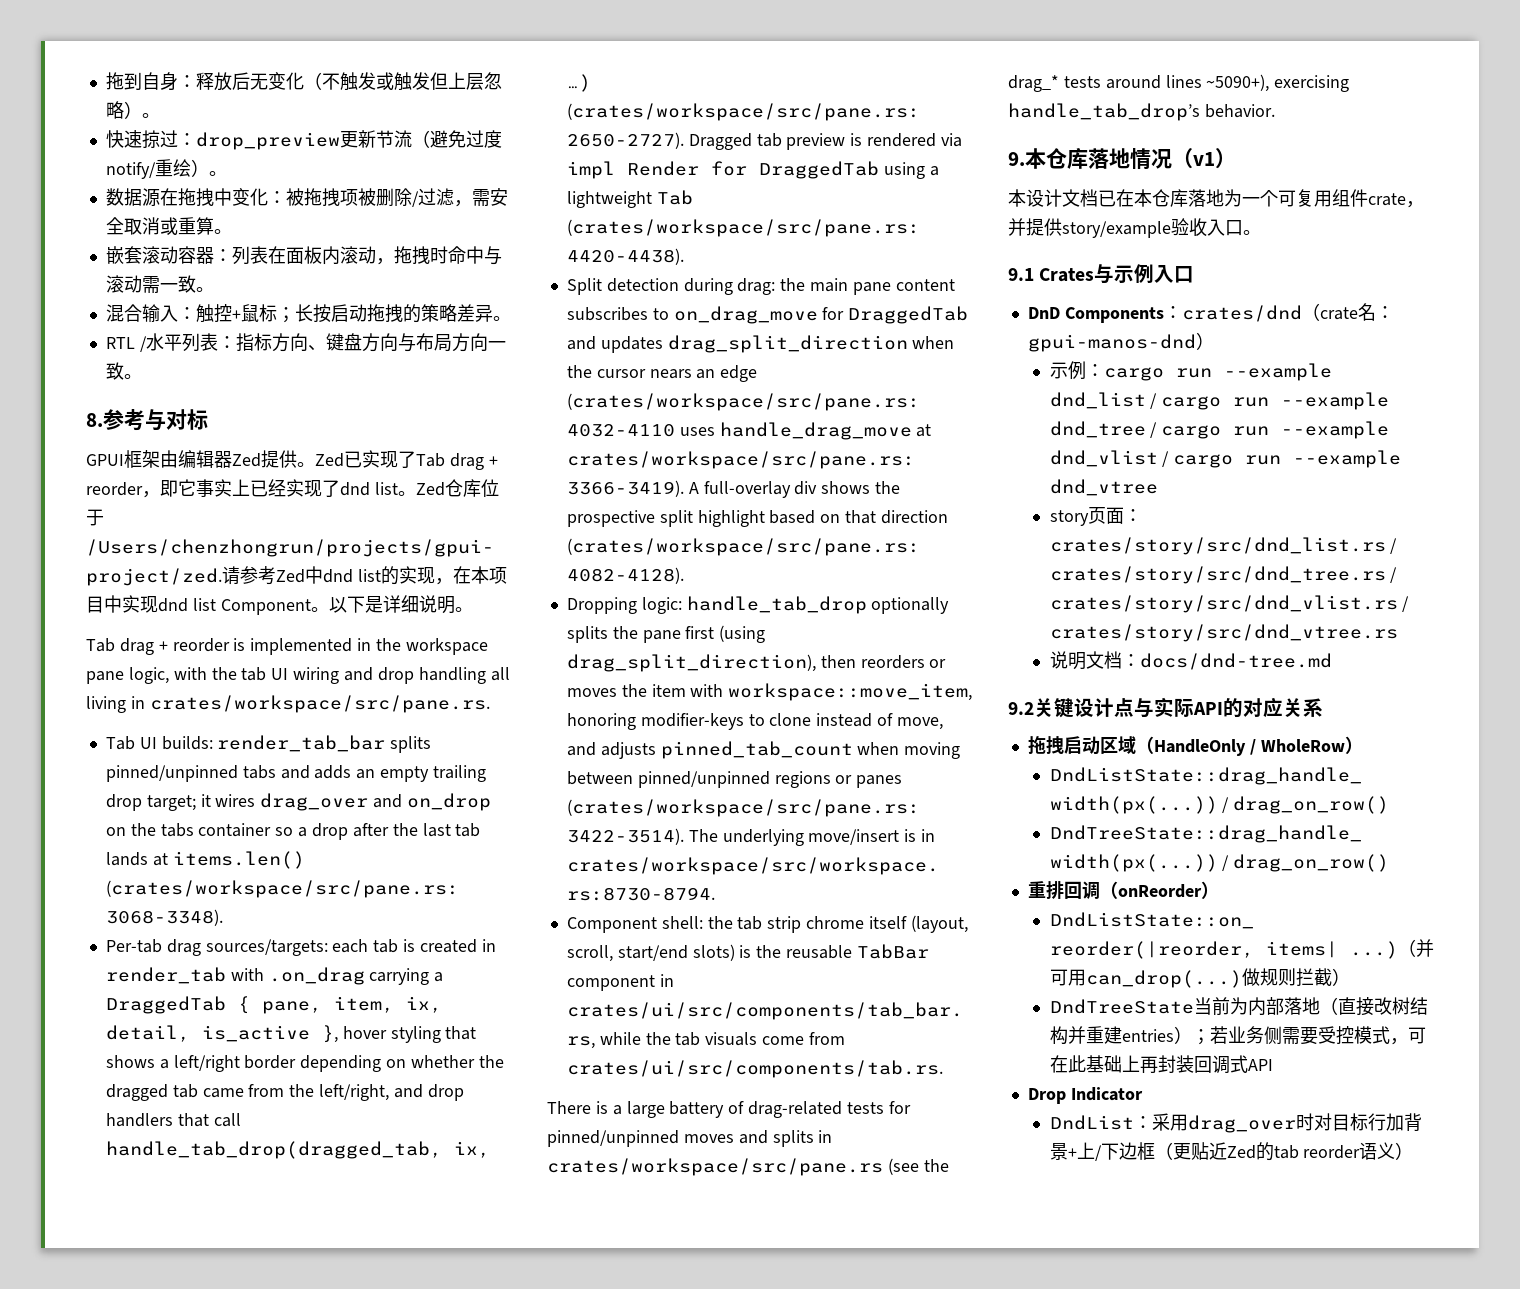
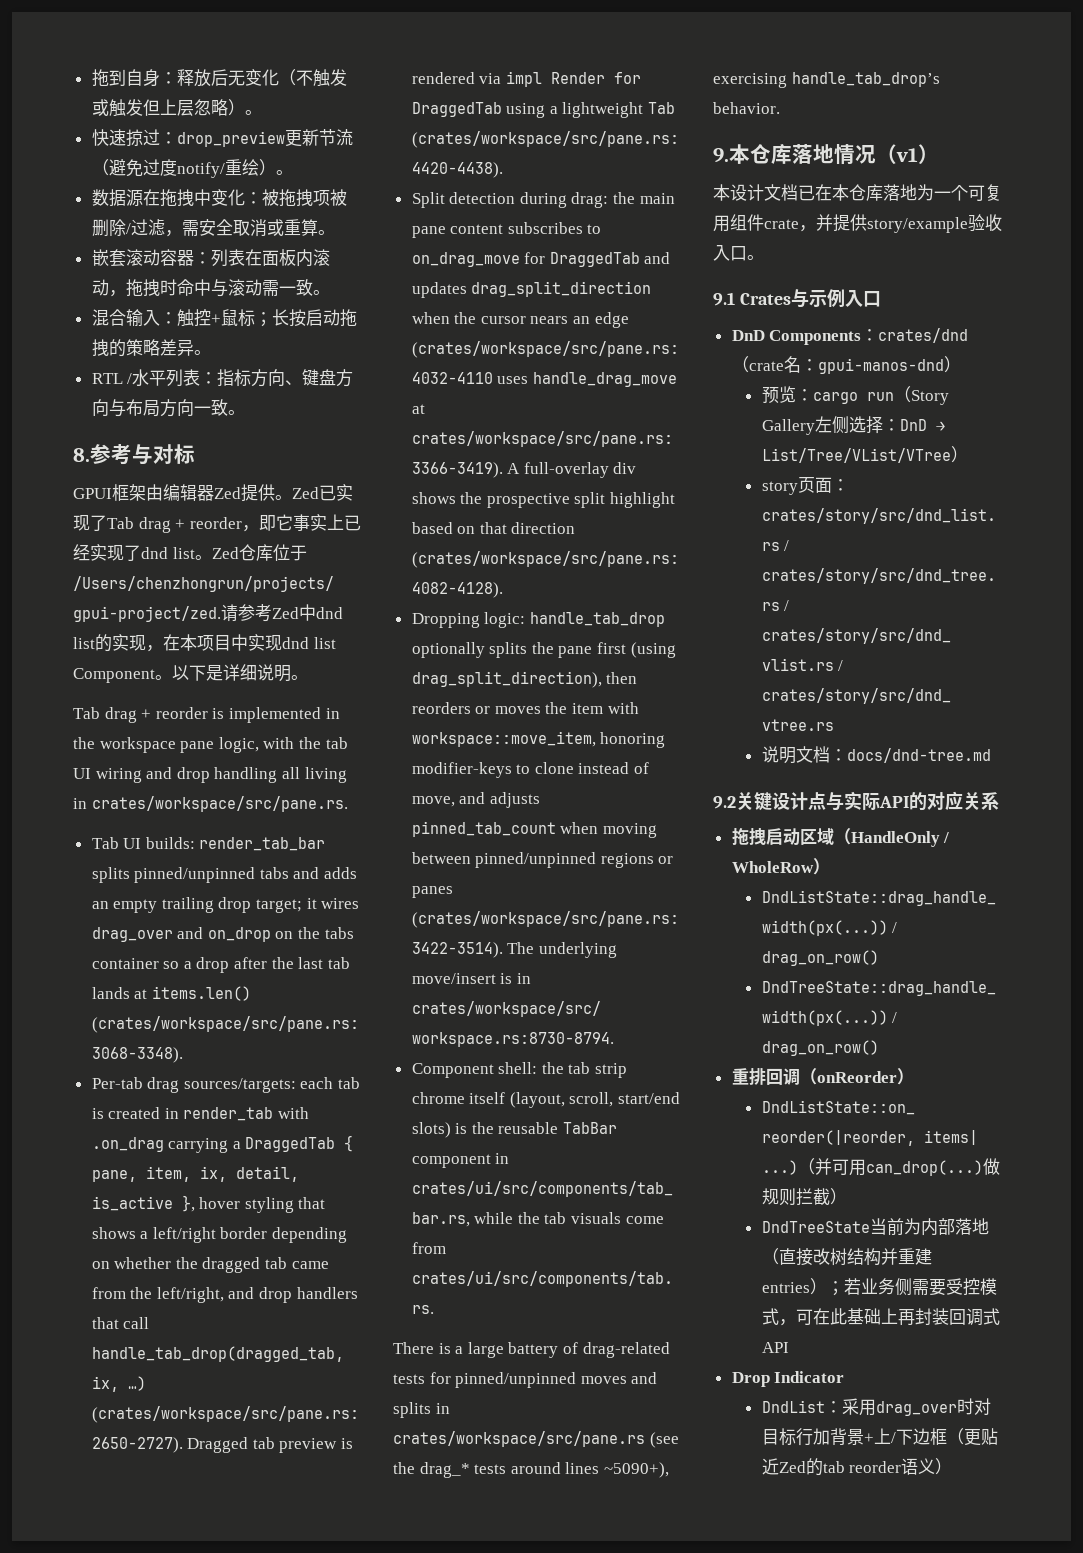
- 示例：cargo run --example dnd_list / cargo run --example dnd_tree / cargo run --example dnd_vlist / cargo run --example dnd_vtree
+ 预览：cargo run（Story Gallery左侧选择：DnD → List/Tree/VList/VTree）

